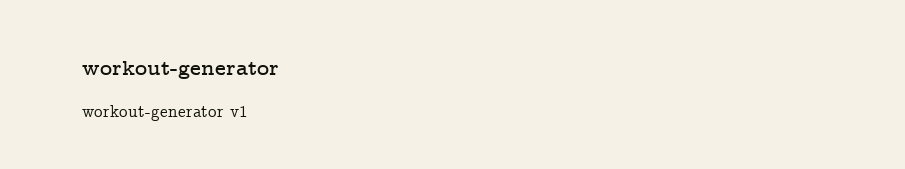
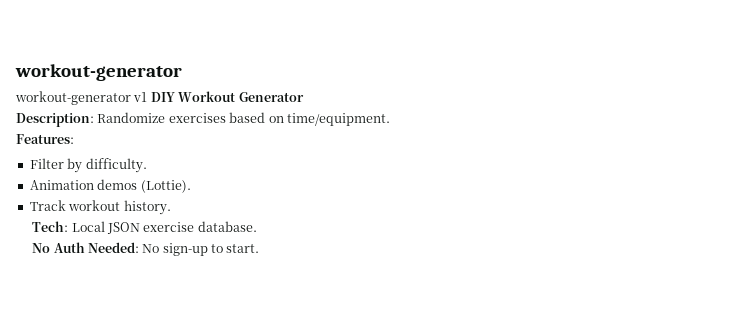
- workout-generator v1
+ workout-generator v1 DIY Workout Generator
+ Description: Randomize exercises based on time/equipment.
+ Features:
+ Filter by difficulty.
+ Animation demos (Lottie).
+ Track workout history.
+ Tech: Local JSON exercise database.
+ No Auth Needed: No sign-up to start.

